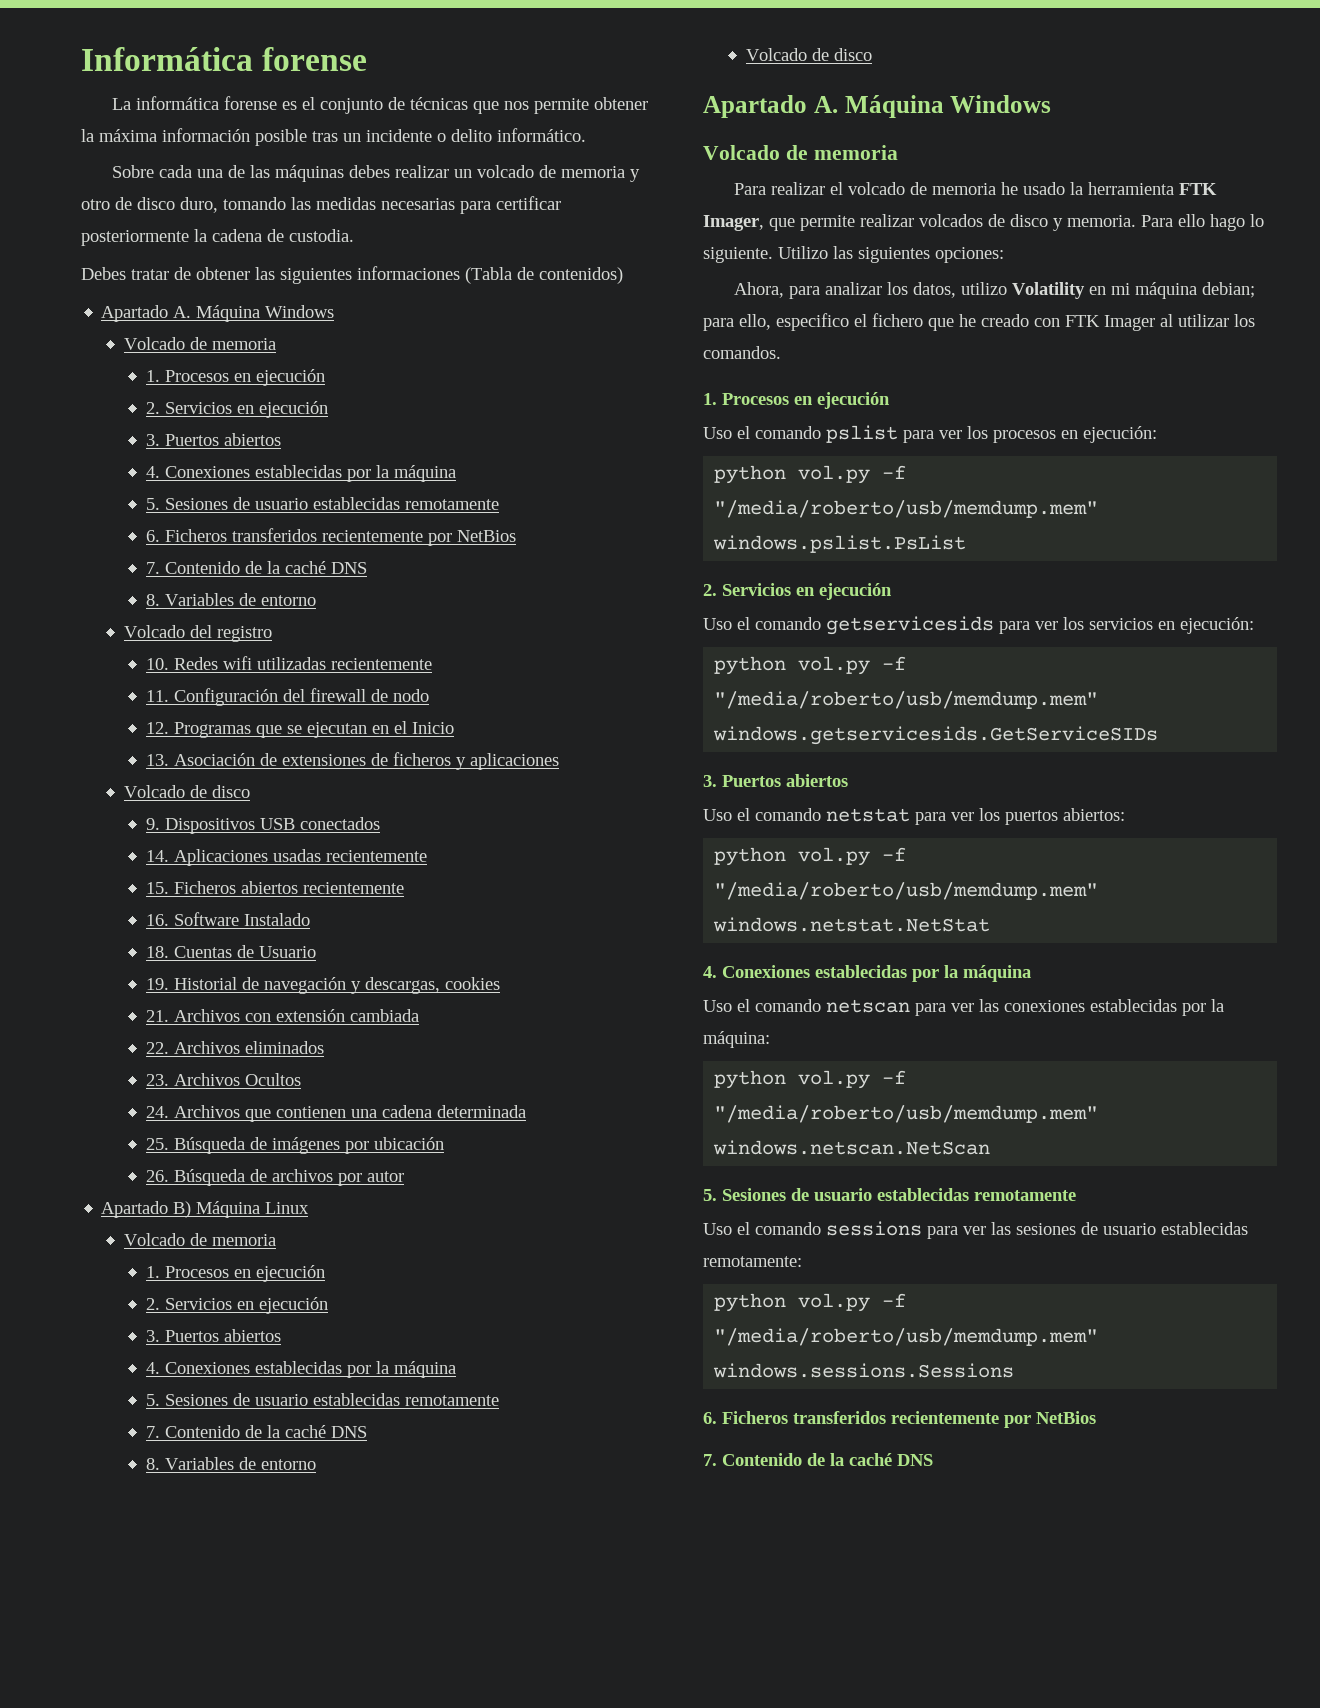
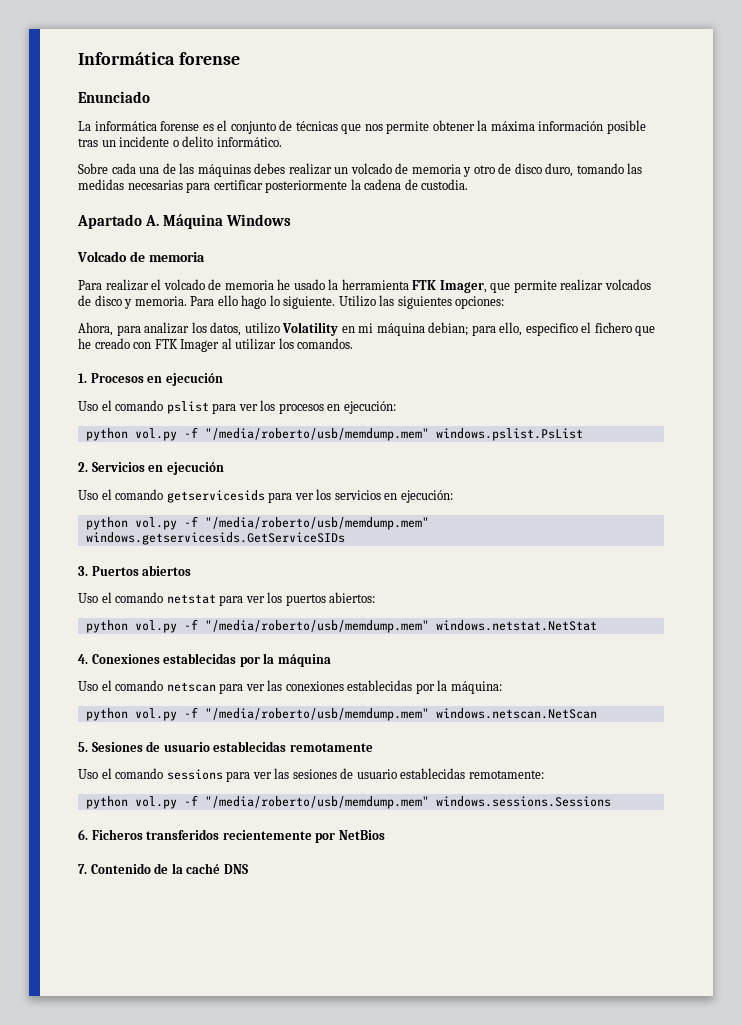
+ Enunciado
- Debes tratar de obtener las siguientes informaciones (Tabla de contenidos)
- Apartado A. Máquina Windows
- Volcado de memoria
- 1. Procesos en ejecución
- 2. Servicios en ejecución
- 3. Puertos abiertos
- 4. Conexiones establecidas por la máquina
- 5. Sesiones de usuario establecidas remotamente
- 6. Ficheros transferidos recientemente por NetBios
- 7. Contenido de la caché DNS
- 8. Variables de entorno
- Volcado del registro
- 10. Redes wifi utilizadas recientemente
- 11. Configuración del firewall de nodo
- 12. Programas que se ejecutan en el Inicio
- 13. Asociación de extensiones de ficheros y aplicaciones
- Volcado de disco
- 9. Dispositivos USB conectados
- 14. Aplicaciones usadas recientemente
- 15. Ficheros abiertos recientemente
- 16. Software Instalado
- 18. Cuentas de Usuario
- 19. Historial de navegación y descargas, cookies
- 21. Archivos con extensión cambiada
- 22. Archivos eliminados
- 23. Archivos Ocultos
- 24. Archivos que contienen una cadena determinada
- 25. Búsqueda de imágenes por ubicación
- 26. Búsqueda de archivos por autor
- Apartado B) Máquina Linux
- Volcado de memoria
- 1. Procesos en ejecución
- 2. Servicios en ejecución
- 3. Puertos abiertos
- 4. Conexiones establecidas por la máquina
- 5. Sesiones de usuario establecidas remotamente
- 7. Contenido de la caché DNS
- 8. Variables de entorno
- Volcado de disco

